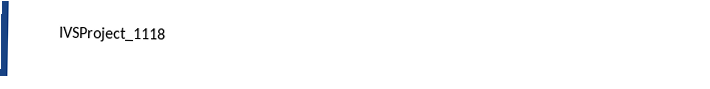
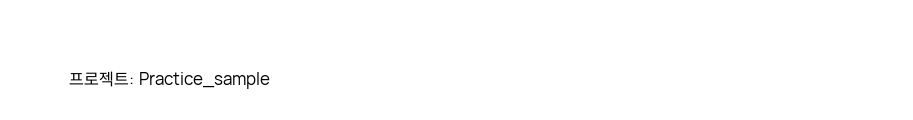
- IVSProject_1118
+ 프로젝트: Practice_sample

